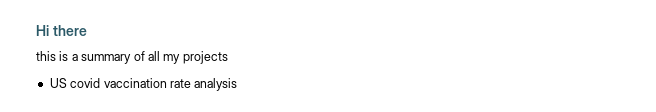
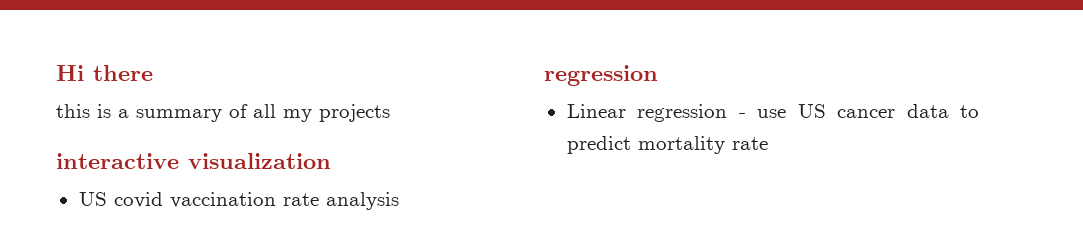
+ interactive visualization
  US covid vaccination rate analysis
+ regression
+ Linear regression - use US cancer data to predict mortality rate

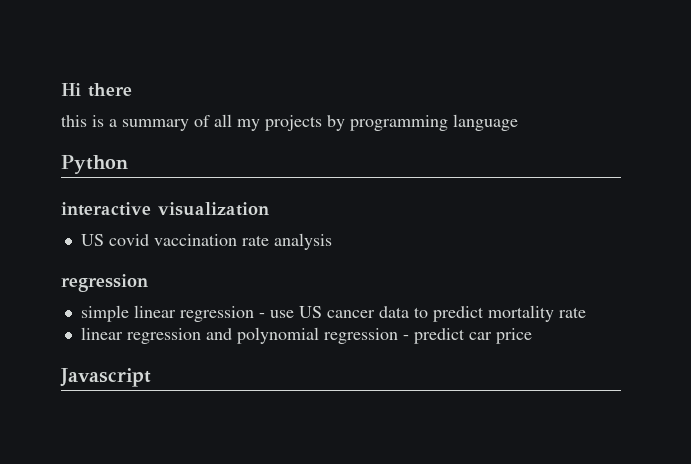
- this is a summary of all my projects
+ this is a summary of all my projects by programming language
+ Python
- Linear regression - use US cancer data to predict mortality rate
+ simple linear regression - use US cancer data to predict mortality rate
+ linear regression and polynomial regression - predict car price
+ Javascript

